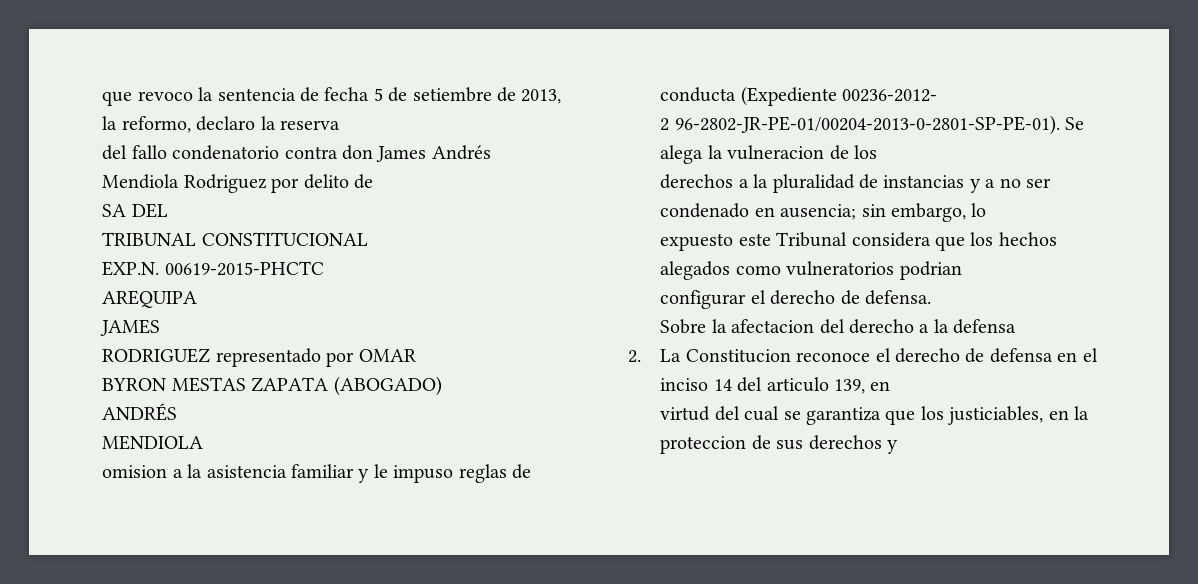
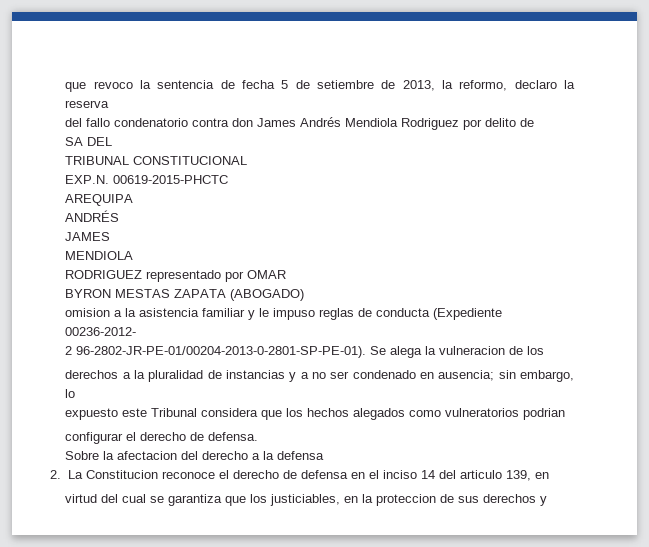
+ ANDRÉS
+ MENDIOLA
- ANDRÉS
- MENDIOLA

